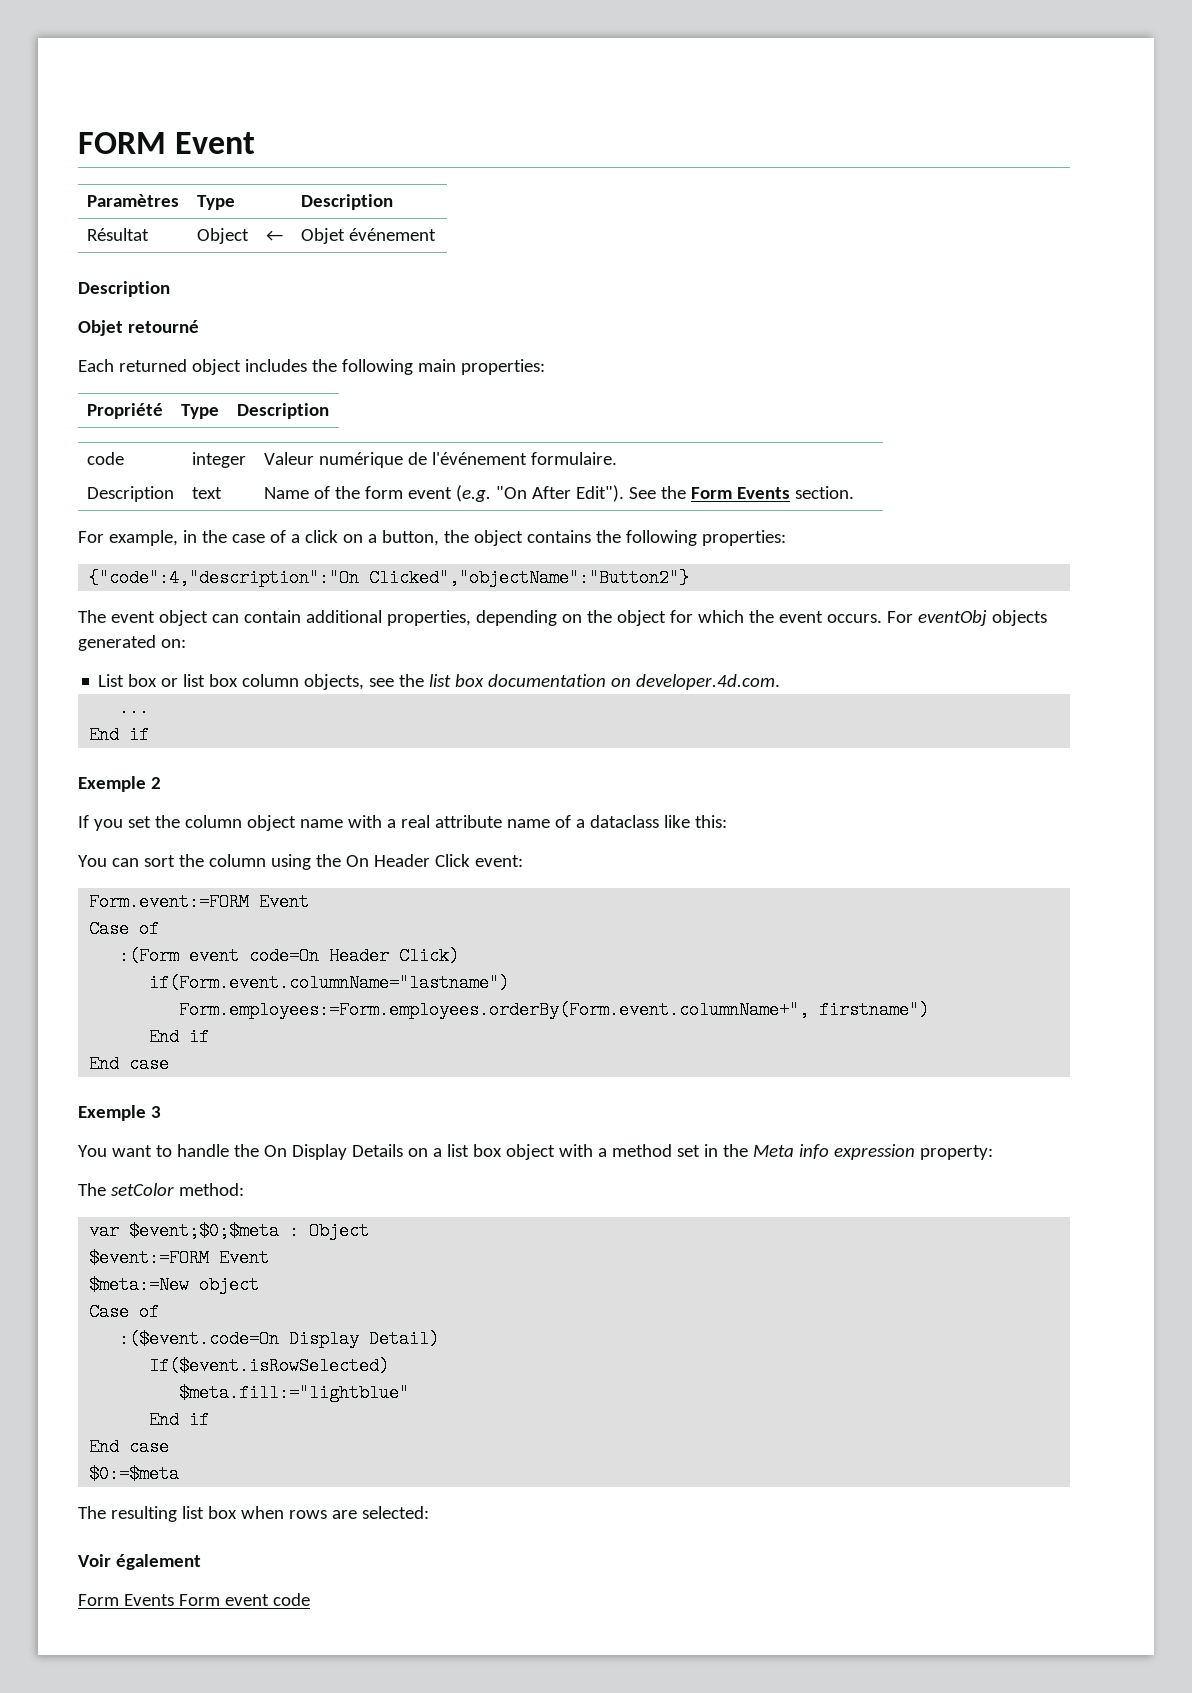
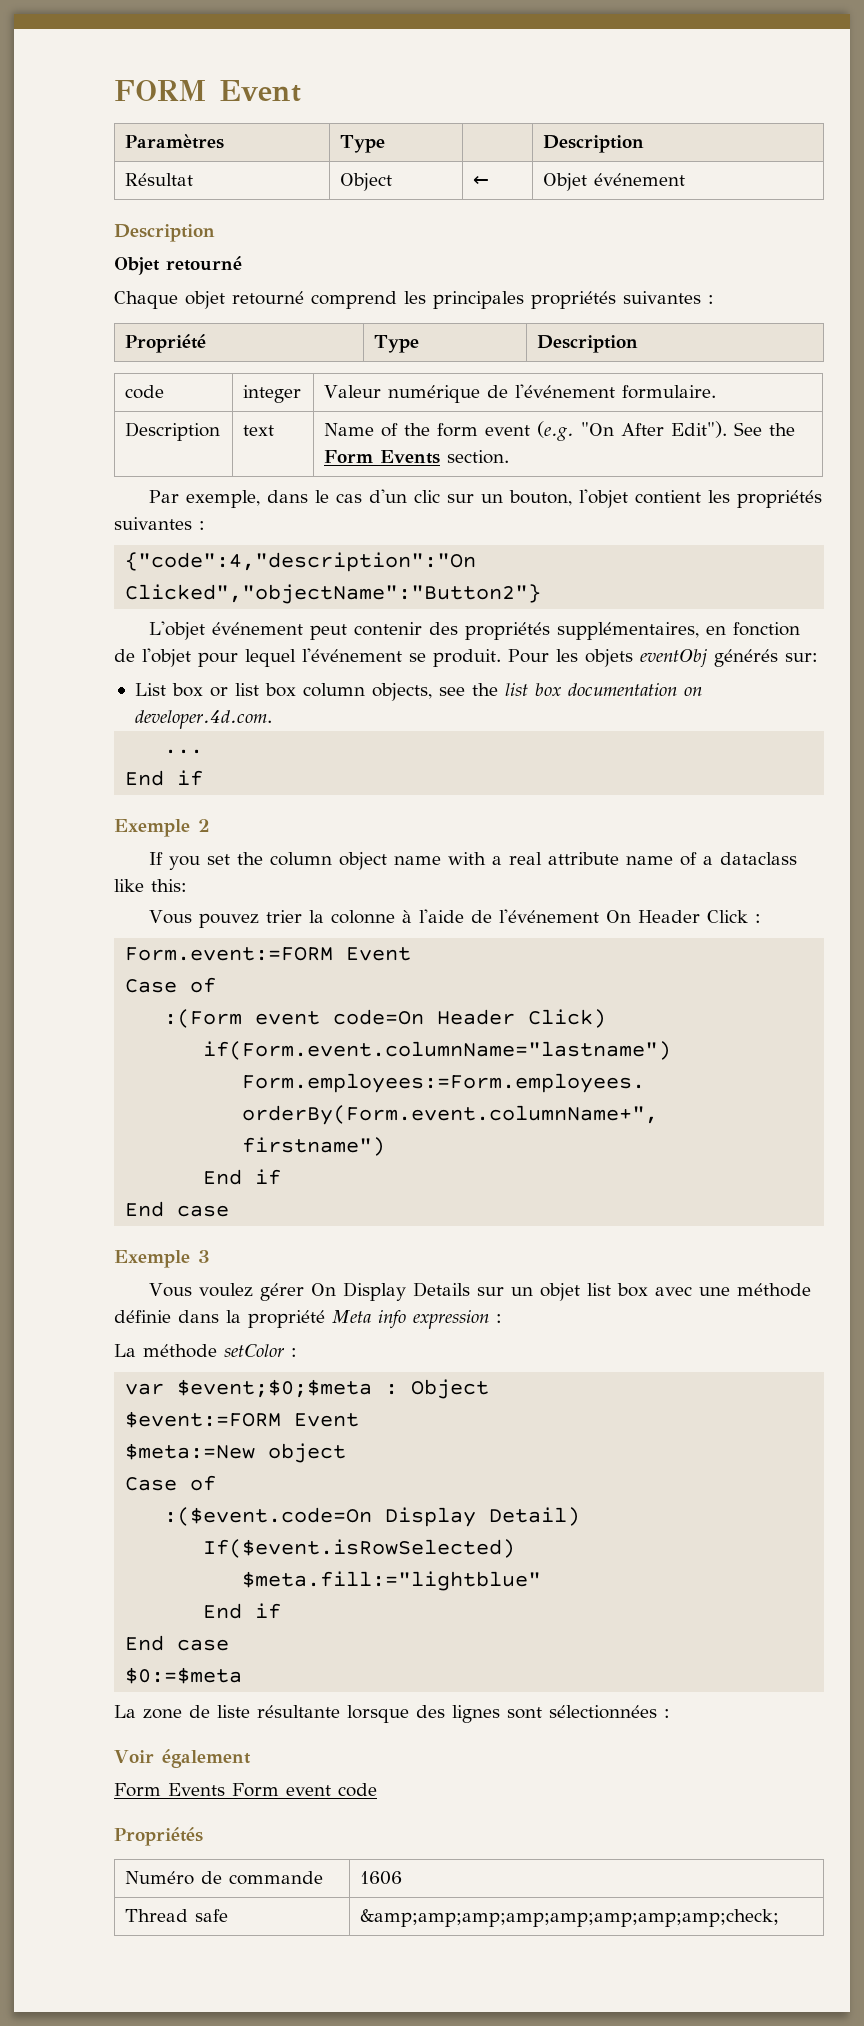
- Each returned object includes the following main properties:
+ Chaque objet retourné comprend les principales propriétés suivantes :
- For example, in the case of a click on a button, the object contains the following properties:
+ Par exemple, dans le cas d'un clic sur un bouton, l'objet contient les propriétés suivantes :
  {"code":4,"description":"On Clicked","objectName":"Button2"}
- The event object can contain additional properties, depending on the object for which the event occurs. For eventObj objects generated on:
+ L'objet événement peut contenir des propriétés supplémentaires, en fonction de l'objet pour lequel l'événement se produit. Pour les objets eventObj générés sur:
- You can sort the column using the On Header Click event:
+ Vous pouvez trier la colonne à l'aide de l'événement On Header Click :
- You want to handle the On Display Details on a list box object with a method set in the Meta info expression property:
- The setColor method:
+ Vous voulez gérer On Display Details sur un objet list box avec une méthode définie dans la propriété Meta info expression :
+ La méthode setColor :
- The resulting list box when rows are selected:
+ La zone de liste résultante lorsque des lignes sont sélectionnées :
+ Propriétés
+ Numéro de commande | 1606
+ Thread safe | &amp;amp;amp;amp;amp;amp;amp;amp;check;

